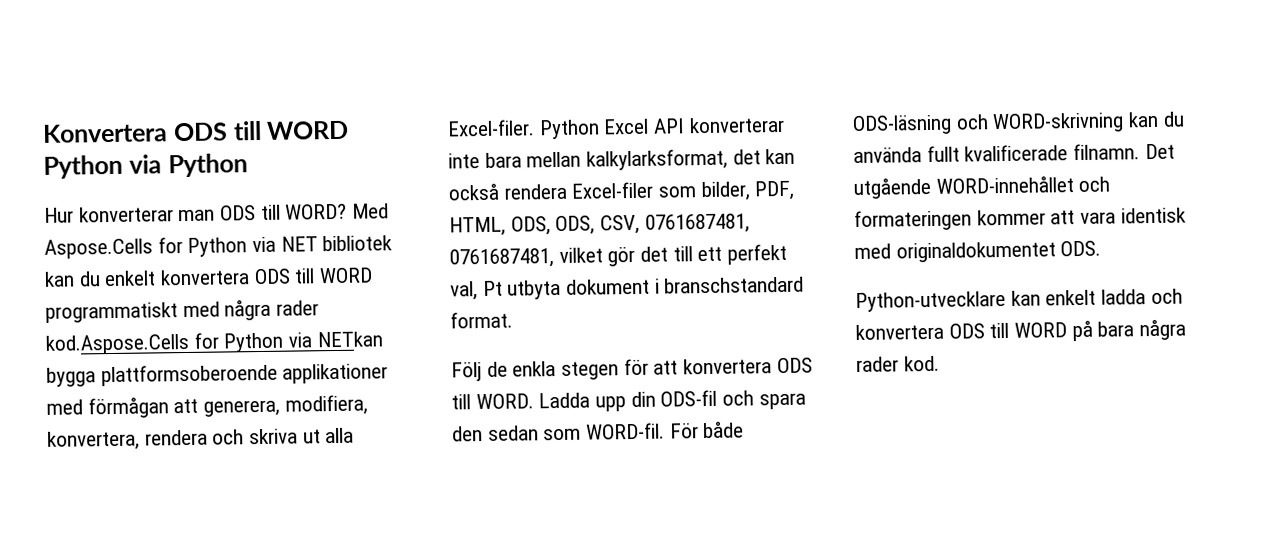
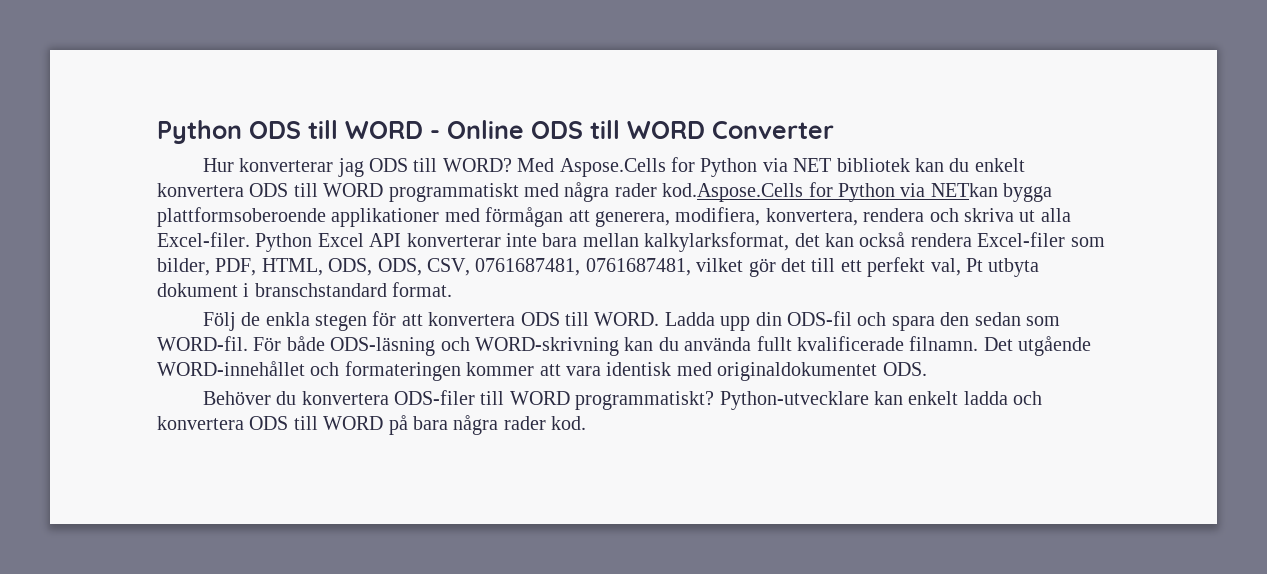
- Konvertera ODS till WORD Python via Python
+ Python ODS till WORD - Online ODS till WORD Converter
- Hur konverterar man ODS till WORD?
+ Hur konverterar jag ODS till WORD?
+ Behöver du konvertera ODS-filer till WORD programmatiskt?

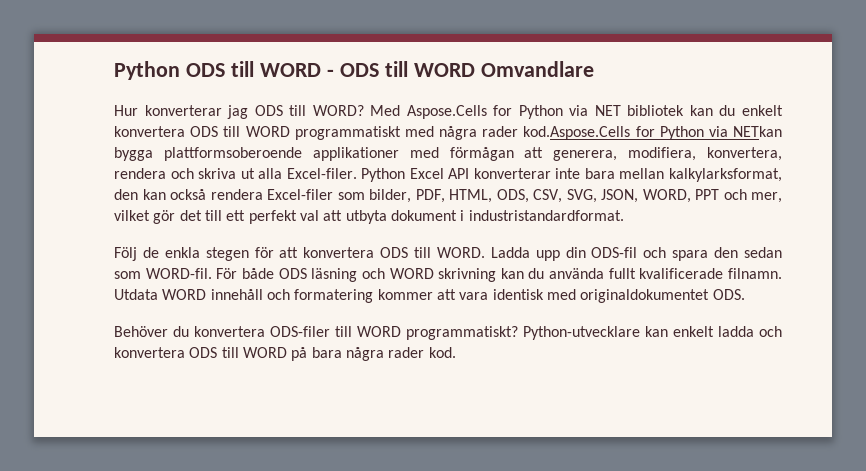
- Python ODS till WORD - Online ODS till WORD Converter
+ Python ODS till WORD - ODS till WORD Omvandlare
- Python Excel API konverterar inte bara mellan kalkylarksformat, det kan också rendera Excel-filer som bilder, PDF, HTML, ODS, ODS, CSV, 0761687481, 0761687481, vilket gör det till ett perfekt val, Pt utbyta dokument i branschstandard format.
+ Python Excel API konverterar inte bara mellan kalkylarksformat, den kan också rendera Excel-filer som bilder, PDF, HTML, ODS, CSV, SVG, JSON, WORD, PPT och mer, vilket gör det till ett perfekt val att utbyta dokument i industristandardformat.
- För både ODS-läsning och WORD-skrivning kan du använda fullt kvalificerade filnamn.
+ För både ODS läsning och WORD skrivning kan du använda fullt kvalificerade filnamn.
- Det utgående WORD-innehållet och formateringen kommer att vara identisk med originaldokumentet ODS.
+ Utdata WORD innehåll och formatering kommer att vara identisk med originaldokumentet ODS.

